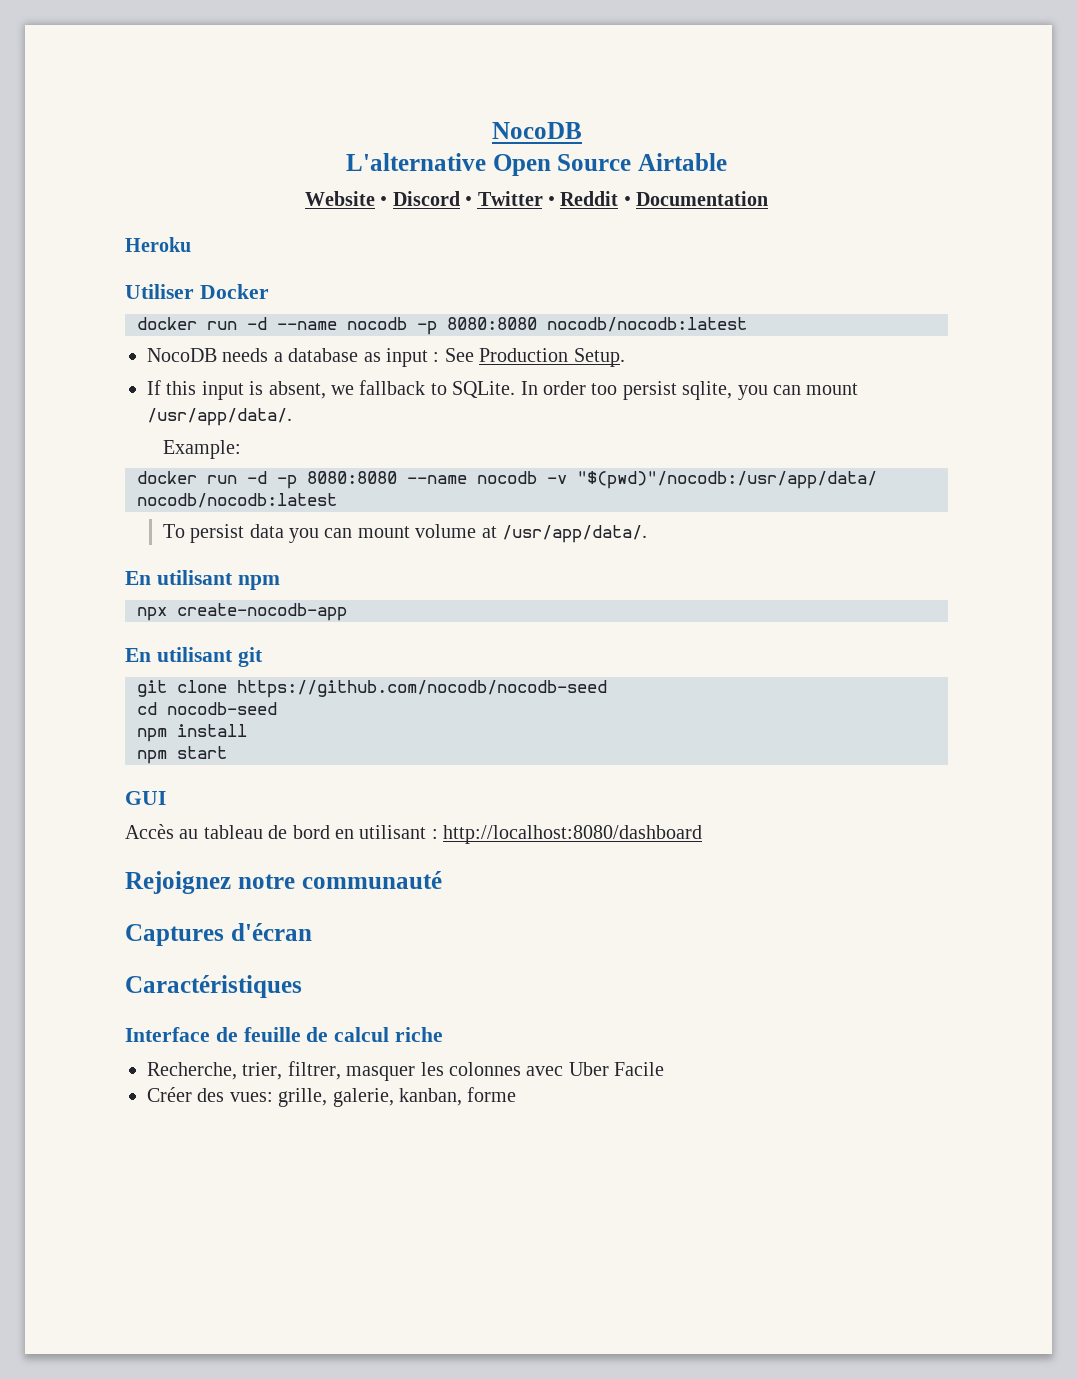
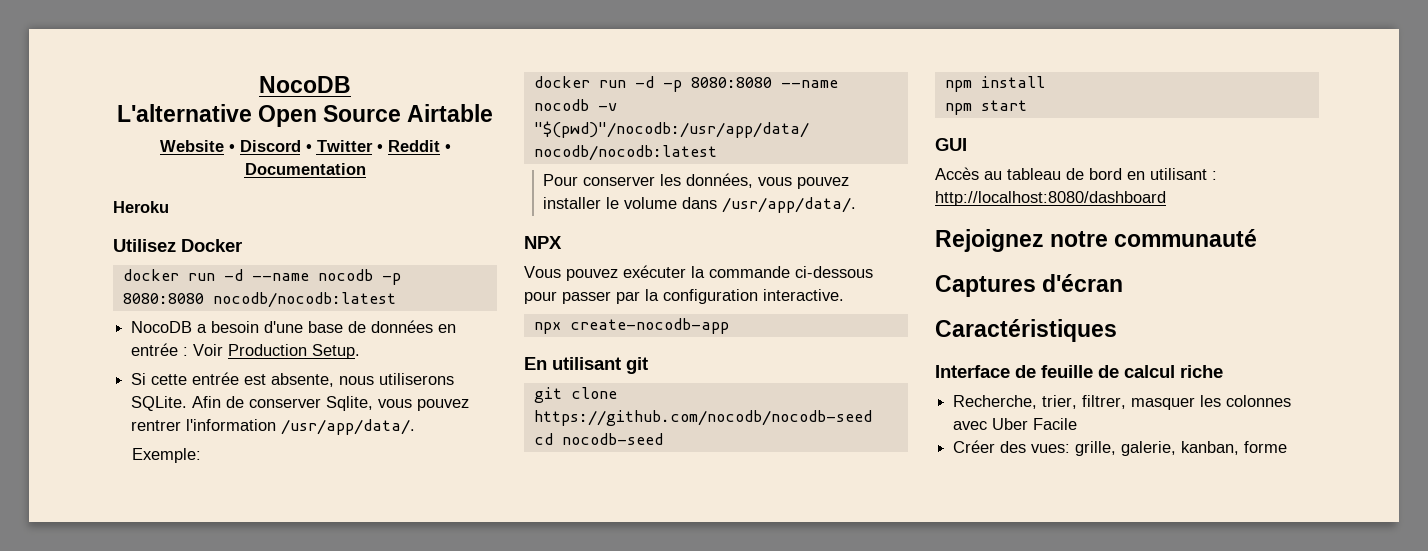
- Utiliser Docker
+ Utilisez Docker
- NocoDB needs a database as input : See Production Setup.
- If this input is absent, we fallback to SQLite. In order too persist sqlite, you can mount /usr/app/data/.
- Example:
+ NocoDB a besoin d'une base de données en entrée : Voir Production Setup.
+ Si cette entrée est absente, nous utiliserons SQLite. Afin de conserver Sqlite, vous pouvez rentrer l'information /usr/app/data/.
+ Exemple:
- To persist data you can mount volume at /usr/app/data/.
- En utilisant npm
+ Pour conserver les données, vous pouvez installer le volume dans /usr/app/data/.
+ NPX
+ Vous pouvez exécuter la commande ci-dessous pour passer par la configuration interactive.

